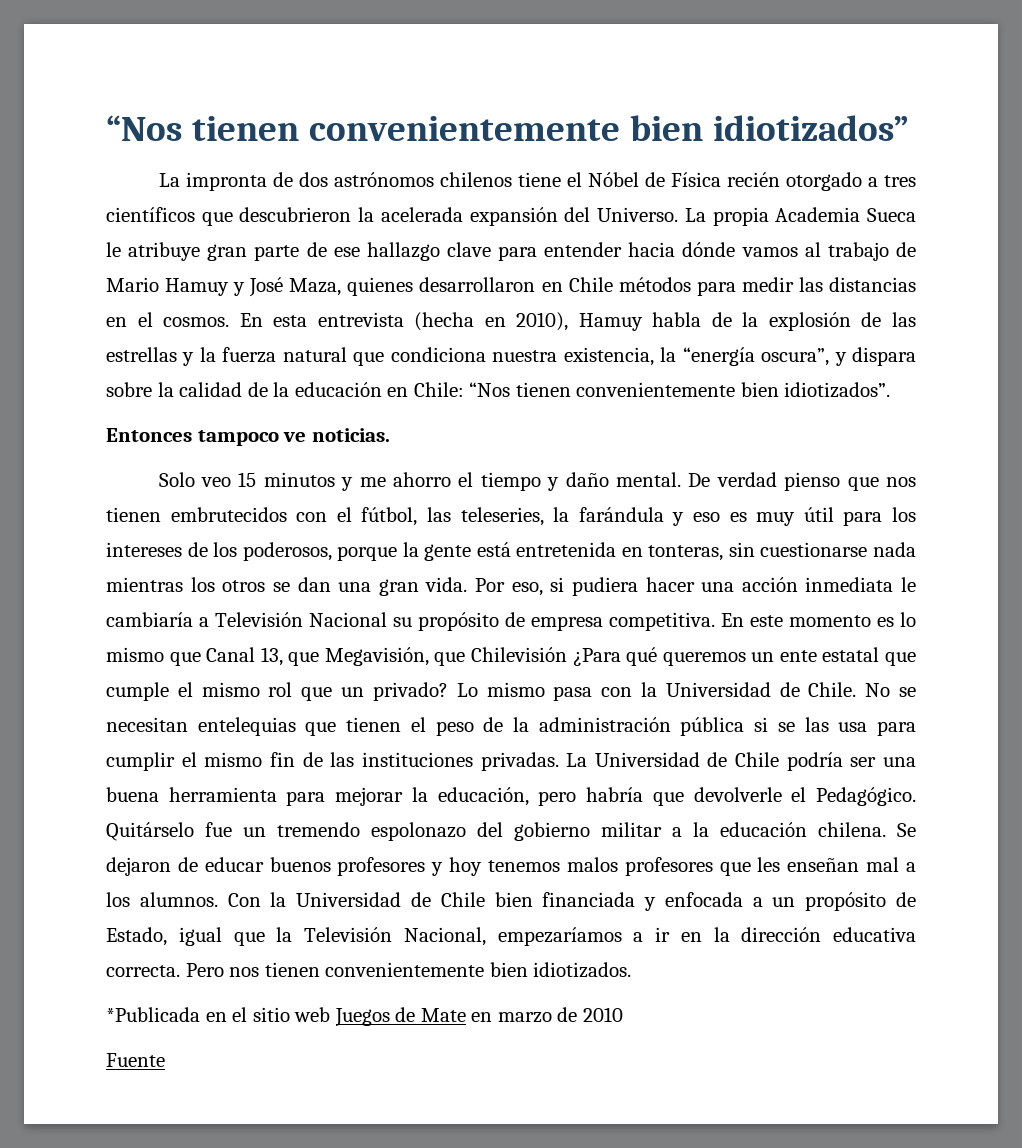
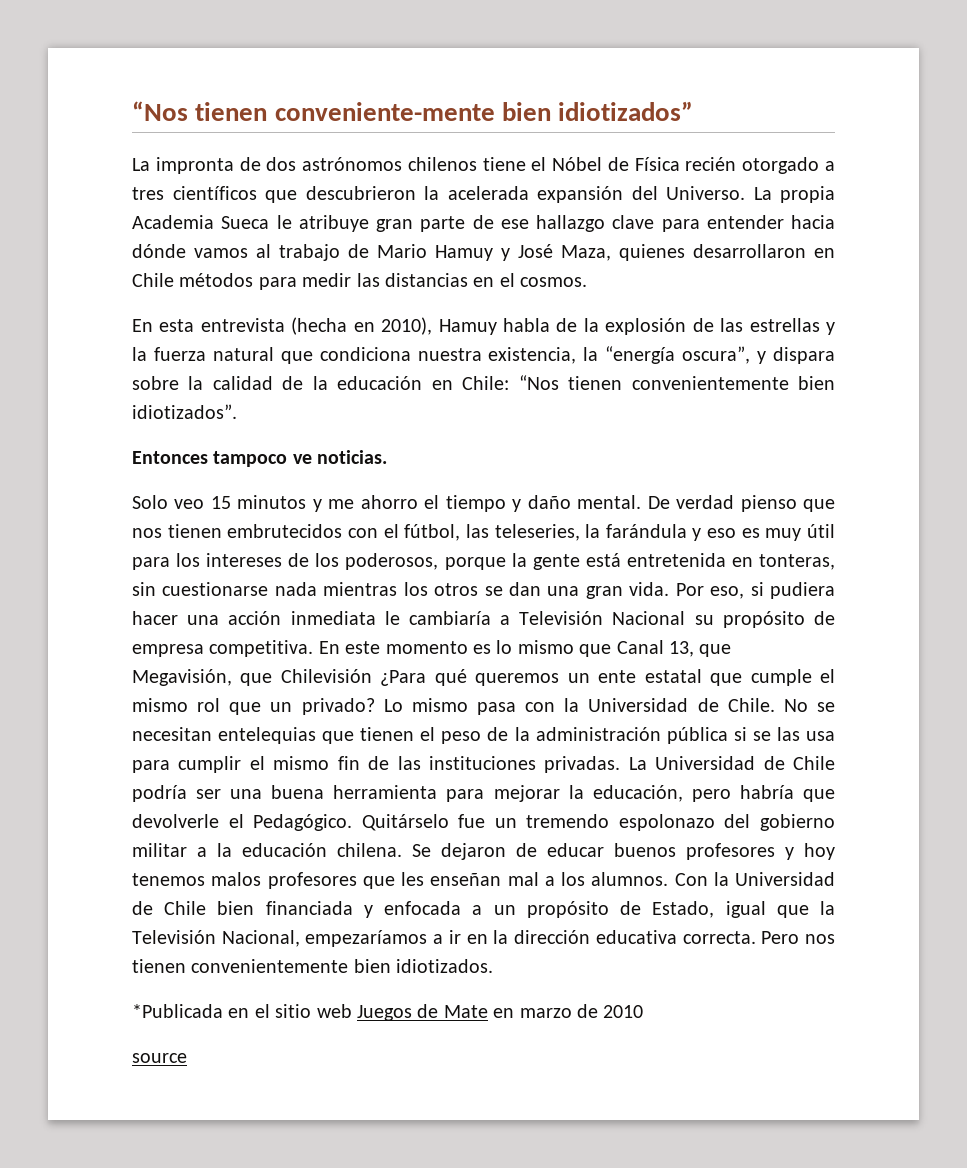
- “Nos tienen convenientemente bien idiotizados”
+ “Nos tienen conveniente-mente bien idiotizados”
- La propia Academia Sueca le atribuye gran parte de ese hallazgo clave para entender hacia dónde vamos al trabajo de Mario Hamuy y José Maza, quienes desarrollaron en Chile métodos para medir las distancias en el cosmos. En esta entrevista (hecha en 2010), Hamuy habla de la explosión de las estrellas y la fuerza natural que condiciona nuestra existencia, la “energía oscura”, y dispara sobre la calidad de la educación en Chile:
+ La propia Academia Sueca le atribuye gran parte de ese hallazgo clave para entender hacia dónde vamos al trabajo de Mario Hamuy y José Maza, quienes desarrollaron en Chile métodos para medir las distancias en el cosmos.
+ En esta entrevista (hecha en 2010), Hamuy habla de la explosión de las estrellas y la fuerza natural que condiciona nuestra existencia, la “energía oscura”, y dispara sobre la calidad de la educación en Chile:
- Fuente
+ source

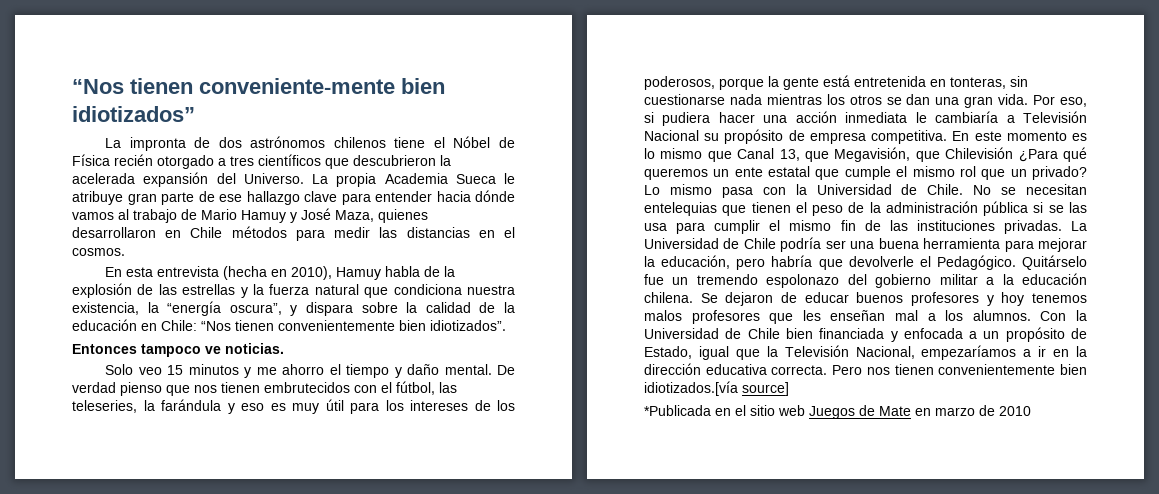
- Pero nos tienen convenientemente bien idiotizados.
+ Pero nos tienen convenientemente bien idiotizados.[vía source]
- source

